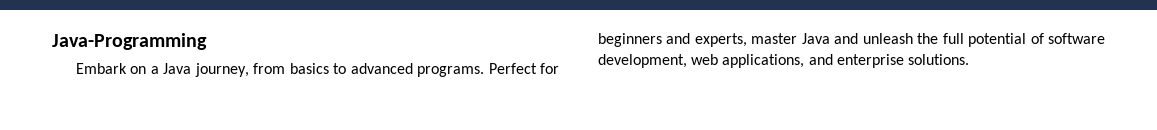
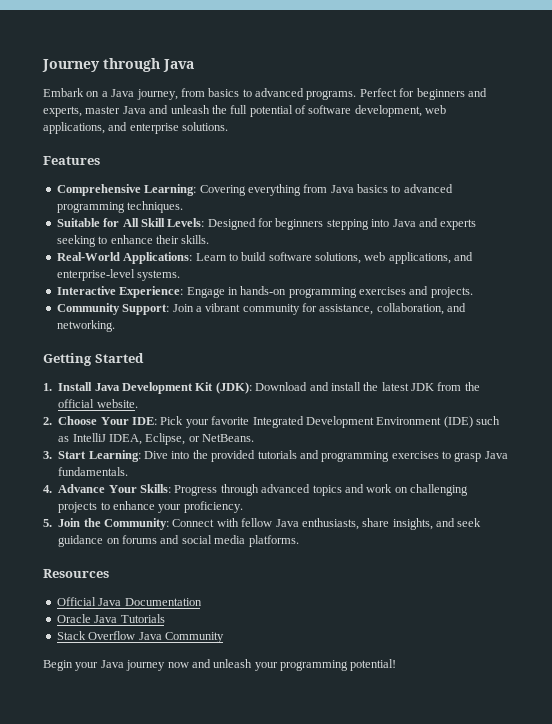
- Java-Programming
+ Journey through Java
+ Features
+ Comprehensive Learning: Covering everything from Java basics to advanced programming techniques.
+ Suitable for All Skill Levels: Designed for beginners stepping into Java and experts seeking to enhance their skills.
+ Real-World Applications: Learn to build software solutions, web applications, and enterprise-level systems.
+ Interactive Experience: Engage in hands-on programming exercises and projects.
+ Community Support: Join a vibrant community for assistance, collaboration, and networking.
+ Getting Started
+ 1. Install Java Development Kit (JDK): Download and install the latest JDK from the official website.
+ 2. Choose Your IDE: Pick your favorite Integrated Development Environment (IDE) such as IntelliJ IDEA, Eclipse, or NetBeans.
+ 3. Start Learning: Dive into the provided tutorials and programming exercises to grasp Java fundamentals.
+ 4. Advance Your Skills: Progress through advanced topics and work on challenging projects to enhance your proficiency.
+ 5. Join the Community: Connect with fellow Java enthusiasts, share insights, and seek guidance on forums and social media platforms.
+ Resources
+ Official Java Documentation
+ Oracle Java Tutorials
+ Stack Overflow Java Community
+ Begin your Java journey now and unleash your programming potential!

